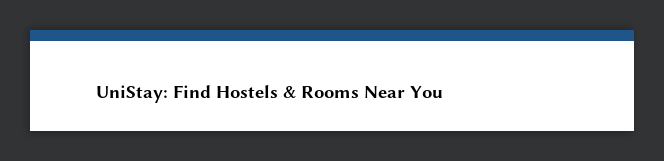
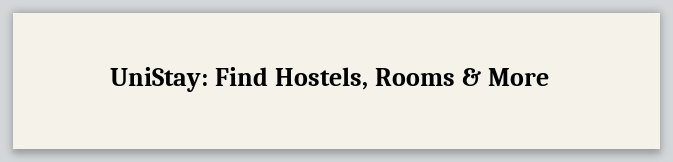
- UniStay: Find Hostels & Rooms Near You
+ UniStay: Find Hostels, Rooms & More

